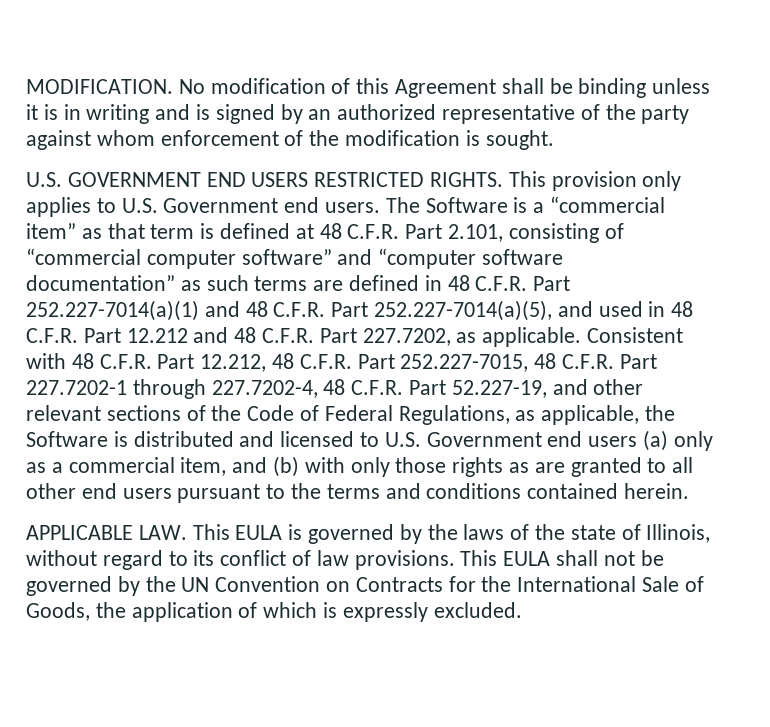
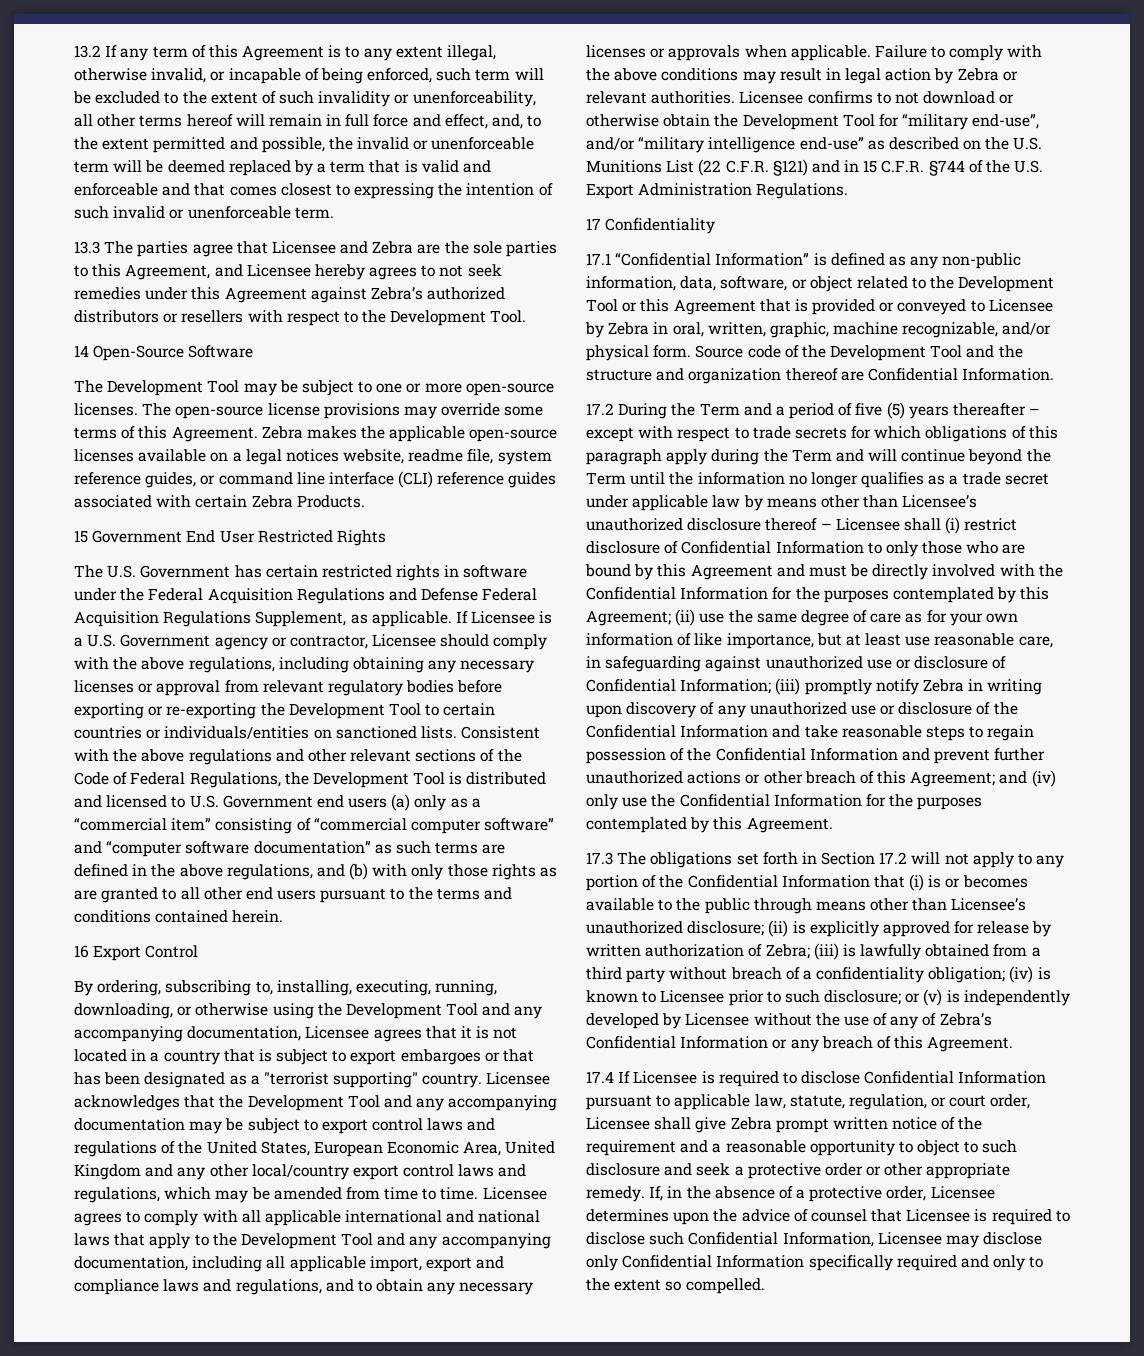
- MODIFICATION. No modification of this Agreement shall be binding unless it is in writing and is signed by an authorized representative of the party against whom enforcement of the modification is sought.
- U.S. GOVERNMENT END USERS RESTRICTED RIGHTS. This provision only applies to U.S. Government end users. The Software is a “commercial item” as that term is defined at 48 C.F.R. Part 2.101, consisting of “commercial computer software” and “computer software documentation” as such terms are defined in 48 C.F.R. Part 252.227-7014(a)(1) and 48 C.F.R. Part 252.227-7014(a)(5), and used in 48 C.F.R. Part 12.212 and 48 C.F.R. Part 227.7202, as applicable. Consistent with 48 C.F.R. Part 12.212, 48 C.F.R. Part 252.227-7015, 48 C.F.R. Part 227.7202-1 through 227.7202-4, 48 C.F.R. Part 52.227-19, and other relevant sections of the Code of Federal Regulations, as applicable, the Software is distributed and licensed to U.S. Government end users (a) only as a commercial item, and (b) with only those rights as are granted to all other end users pursuant to the terms and conditions contained herein.
+ 13.2 If any term of this Agreement is to any extent illegal, otherwise invalid, or incapable of being enforced, such term will be excluded to the extent of such invalidity or unenforceability, all other terms hereof will remain in full force and effect, and, to the extent permitted and possible, the invalid or unenforceable term will be deemed replaced by a term that is valid and enforceable and that comes closest to expressing the intention of such invalid or unenforceable term.
+ 13.3 The parties agree that Licensee and Zebra are the sole parties to this Agreement, and Licensee hereby agrees to not seek remedies under this Agreement against Zebra’s authorized distributors or resellers with respect to the Development Tool.
+ 14 Open-Source Software
+ The Development Tool may be subject to one or more open-source licenses. The open-source license provisions may override some terms of this Agreement. Zebra makes the applicable open-source licenses available on a legal notices website, readme file, system reference guides, or command line interface (CLI) reference guides associated with certain Zebra Products.
+ 15 Government End User Restricted Rights
+ The U.S. Government has certain restricted rights in software under the Federal Acquisition Regulations and Defense Federal Acquisition Regulations Supplement, as applicable. If Licensee is a U.S. Government agency or contractor, Licensee should comply with the above regulations, including obtaining any necessary licenses or approval from relevant regulatory bodies before exporting or re-exporting the Development Tool to certain countries or individuals/entities on sanctioned lists. Consistent with the above regulations and other relevant sections of the Code of Federal Regulations, the Development Tool is distributed and licensed to U.S. Government end users (a) only as a “commercial item” consisting of “commercial computer software” and “computer software documentation” as such terms are defined in the above regulations, and (b) with only those rights as are granted to all other end users pursuant to the terms and conditions contained herein.
- APPLICABLE LAW. This EULA is governed by the laws of the state of Illinois, without regard to its conflict of law provisions. This EULA shall not be governed by the UN Convention on Contracts for the International Sale of Goods, the application of which is expressly excluded.
+ 16 Export Control
+ By ordering, subscribing to, installing, executing, running, downloading, or otherwise using the Development Tool and any accompanying documentation, Licensee agrees that it is not located in a country that is subject to export embargoes or that has been designated as a "terrorist supporting" country. Licensee acknowledges that the Development Tool and any accompanying documentation may be subject to export control laws and regulations of the United States, European Economic Area, United Kingdom and any other local/country export control laws and regulations, which may be amended from time to time. Licensee agrees to comply with all applicable international and national laws that apply to the Development Tool and any accompanying documentation, including all applicable import, export and compliance laws and regulations, and to obtain any necessary licenses or approvals when applicable. Failure to comply with the above conditions may result in legal action by Zebra or relevant authorities. Licensee confirms to not download or otherwise obtain the Development Tool for “military end-use”, and/or “military intelligence end-use” as described on the U.S. Munitions List (22 C.F.R. §121) and in 15 C.F.R. §744 of the U.S. Export Administration Regulations.
+ 17 Confidentiality
+ 17.1 “Confidential Information” is defined as any non-public information, data, software, or object related to the Development Tool or this Agreement that is provided or conveyed to Licensee by Zebra in oral, written, graphic, machine recognizable, and/or physical form. Source code of the Development Tool and the structure and organization thereof are Confidential Information.
+ 17.2 During the Term and a period of five (5) years thereafter – except with respect to trade secrets for which obligations of this paragraph apply during the Term and will continue beyond the Term until the information no longer qualifies as a trade secret under applicable law by means other than Licensee’s unauthorized disclosure thereof – Licensee shall (i) restrict disclosure of Confidential Information to only those who are bound by this Agreement and must be directly involved with the Confidential Information for the purposes contemplated by this Agreement; (ii) use the same degree of care as for your own information of like importance, but at least use reasonable care, in safeguarding against unauthorized use or disclosure of Confidential Information; (iii) promptly notify Zebra in writing upon discovery of any unauthorized use or disclosure of the Confidential Information and take reasonable steps to regain possession of the Confidential Information and prevent further unauthorized actions or other breach of this Agreement; and (iv) only use the Confidential Information for the purposes contemplated by this Agreement.
+ 17.3 The obligations set forth in Section 17.2 will not apply to any portion of the Confidential Information that (i) is or becomes available to the public through means other than Licensee’s unauthorized disclosure; (ii) is explicitly approved for release by written authorization of Zebra; (iii) is lawfully obtained from a third party without breach of a confidentiality obligation; (iv) is known to Licensee prior to such disclosure; or (v) is independently developed by Licensee without the use of any of Zebra’s Confidential Information or any breach of this Agreement.
+ 17.4 If Licensee is required to disclose Confidential Information pursuant to applicable law, statute, regulation, or court order, Licensee shall give Zebra prompt written notice of the requirement and a reasonable opportunity to object to such disclosure and seek a protective order or other appropriate remedy. If, in the absence of a protective order, Licensee determines upon the advice of counsel that Licensee is required to disclose such Confidential Information, Licensee may disclose only Confidential Information specifically required and only to the extent so compelled.

